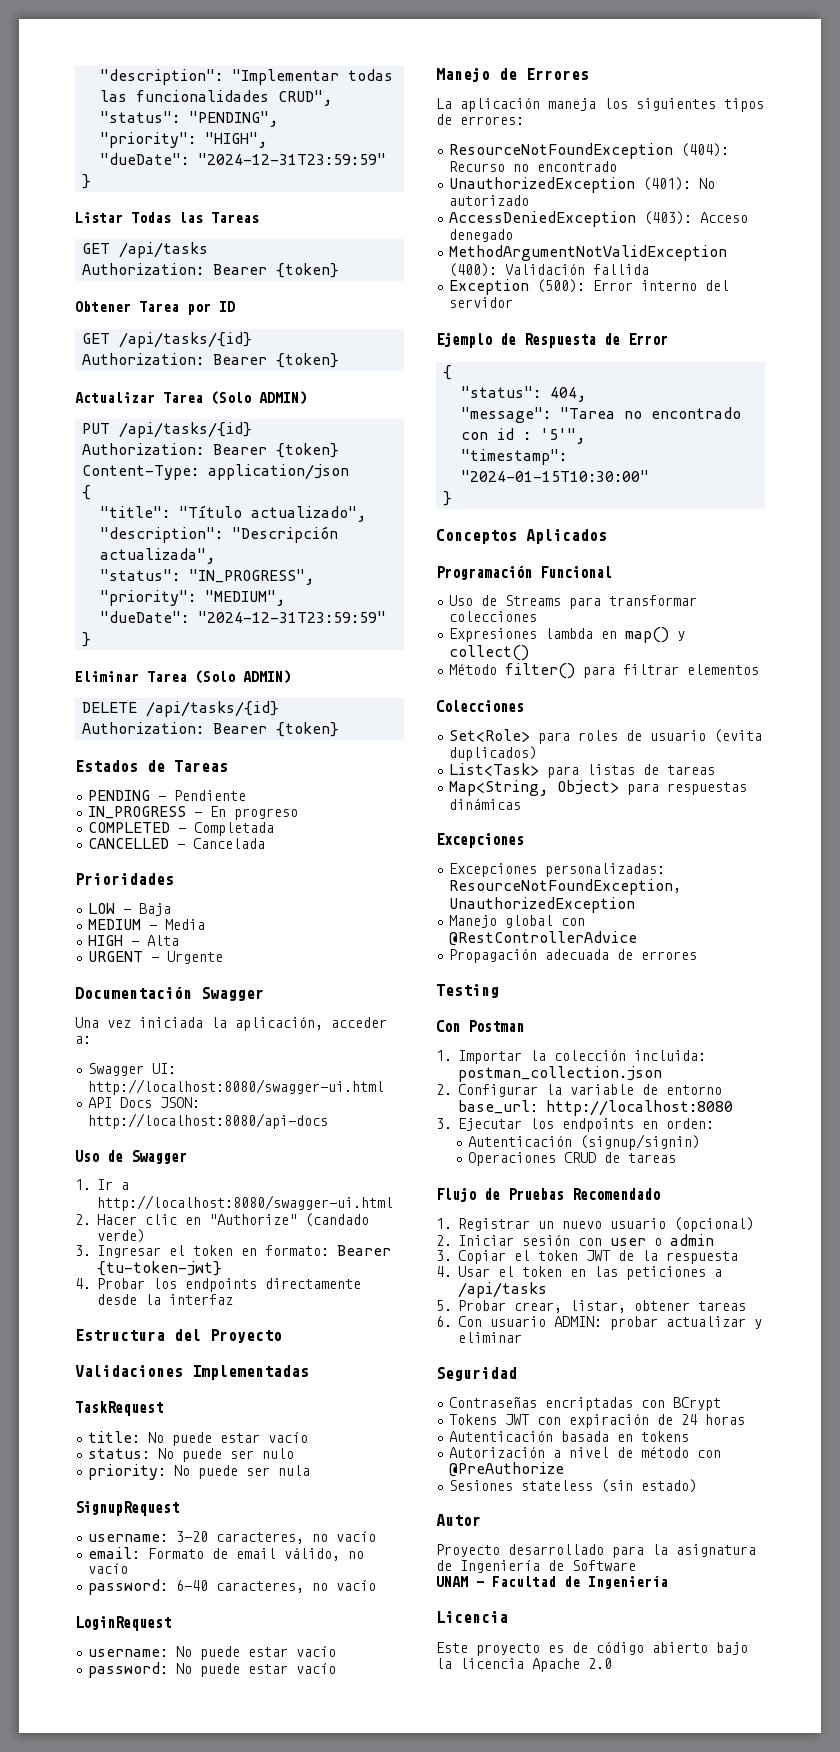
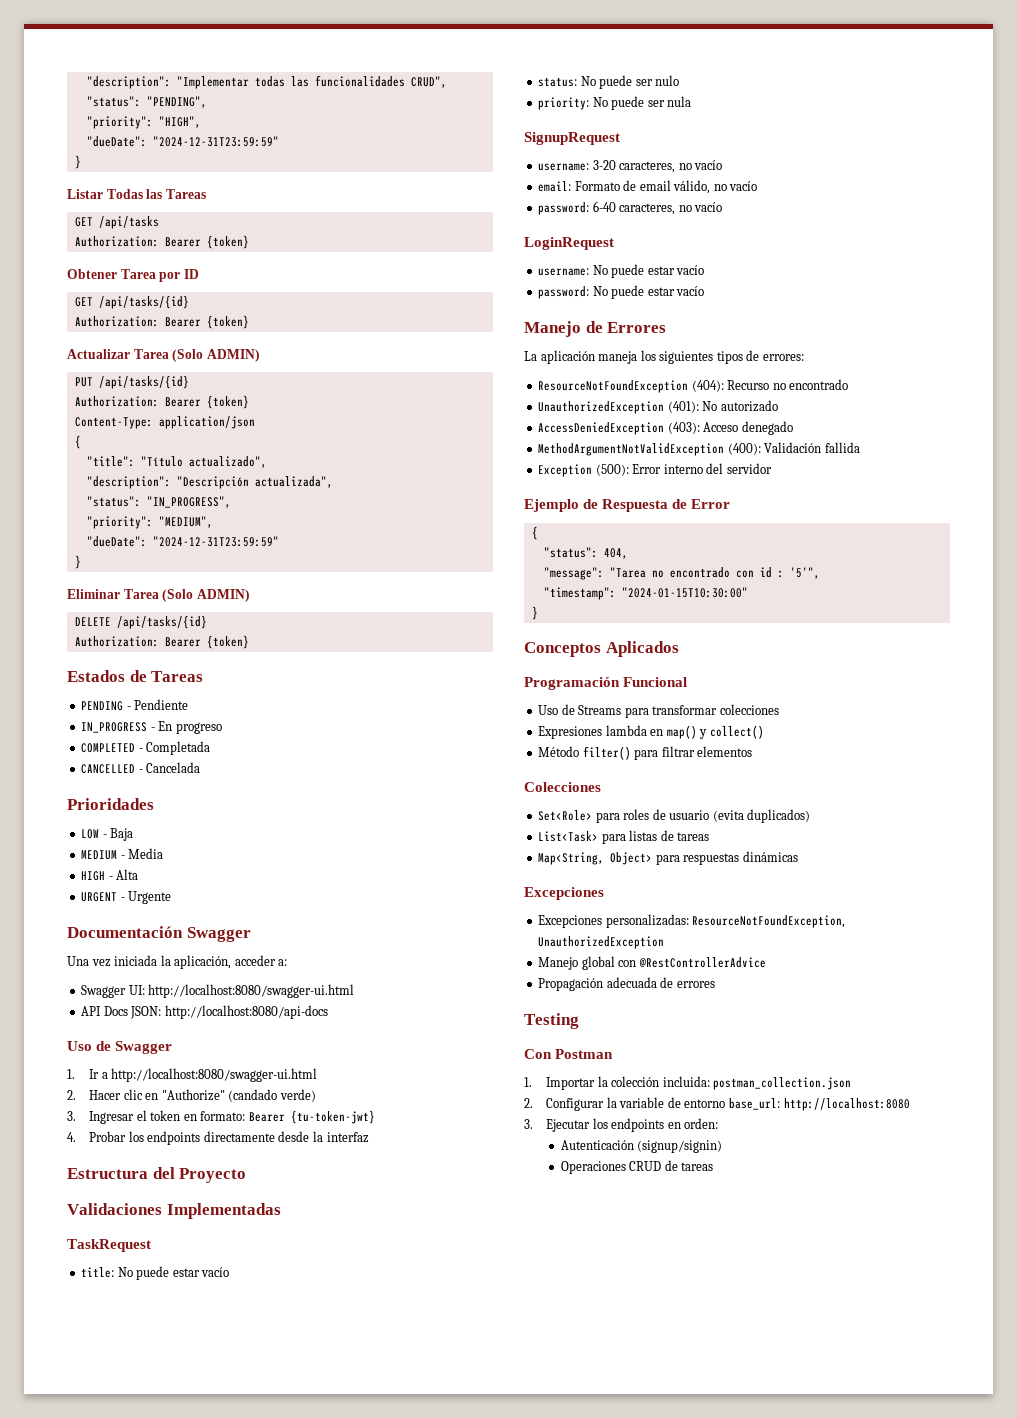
- Flujo de Pruebas Recomendado
- 1. Registrar un nuevo usuario (opcional)
- 2. Iniciar sesión con user o admin
- 3. Copiar el token JWT de la respuesta
- 4. Usar el token en las peticiones a /api/tasks
- 5. Probar crear, listar, obtener tareas
- 6. Con usuario ADMIN: probar actualizar y eliminar
- Seguridad
- Contraseñas encriptadas con BCrypt
- Tokens JWT con expiración de 24 horas
- Autenticación basada en tokens
- Autorización a nivel de método con @PreAuthorize
- Sesiones stateless (sin estado)
- Autor
- Proyecto desarrollado para la asignatura de Ingeniería de Software
- UNAM - Facultad de Ingeniería
- Licencia
- Este proyecto es de código abierto bajo la licencia Apache 2.0

